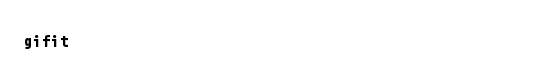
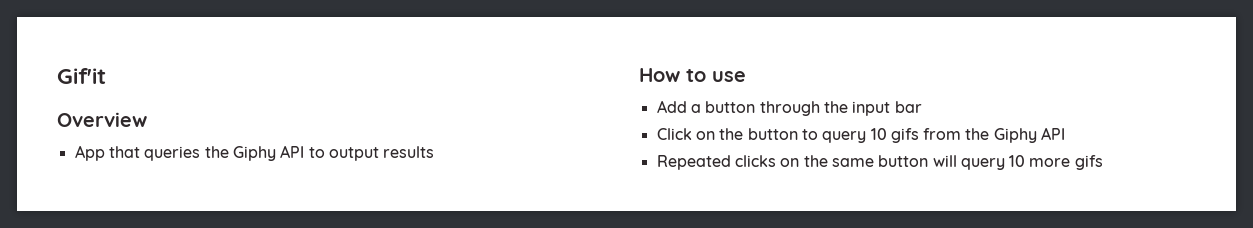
- gifit
+ Gif'it
+ Overview
+ App that queries the Giphy API to output results
+ How to use
+ Add a button through the input bar
+ Click on the button to query 10 gifs from the Giphy API
+ Repeated clicks on the same button will query 10 more gifs

